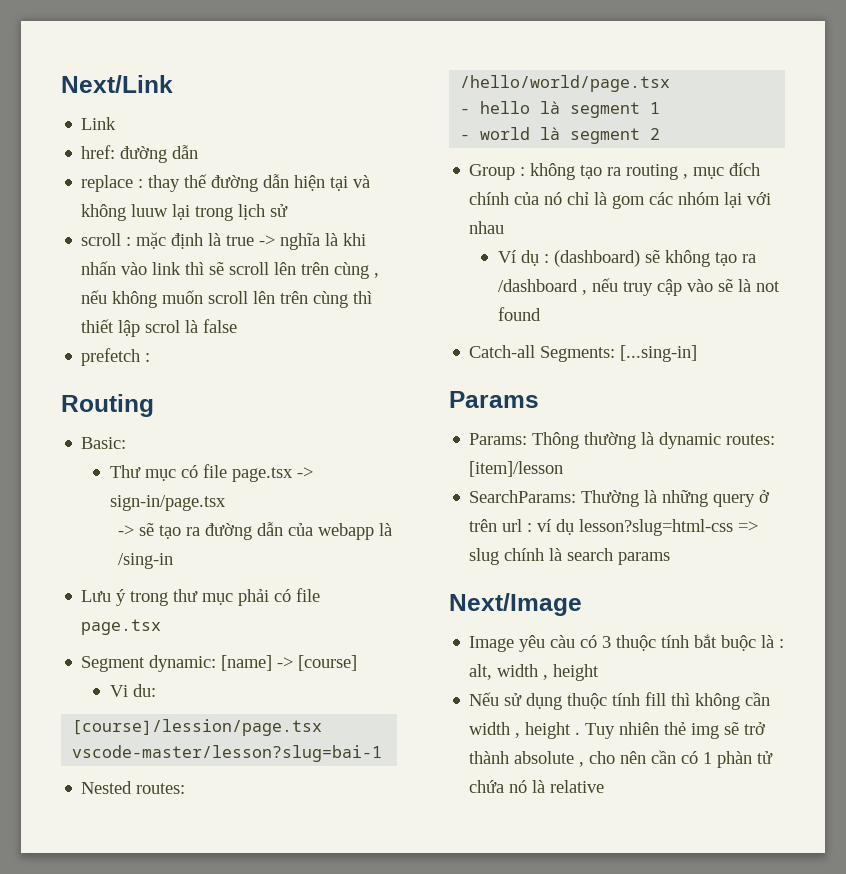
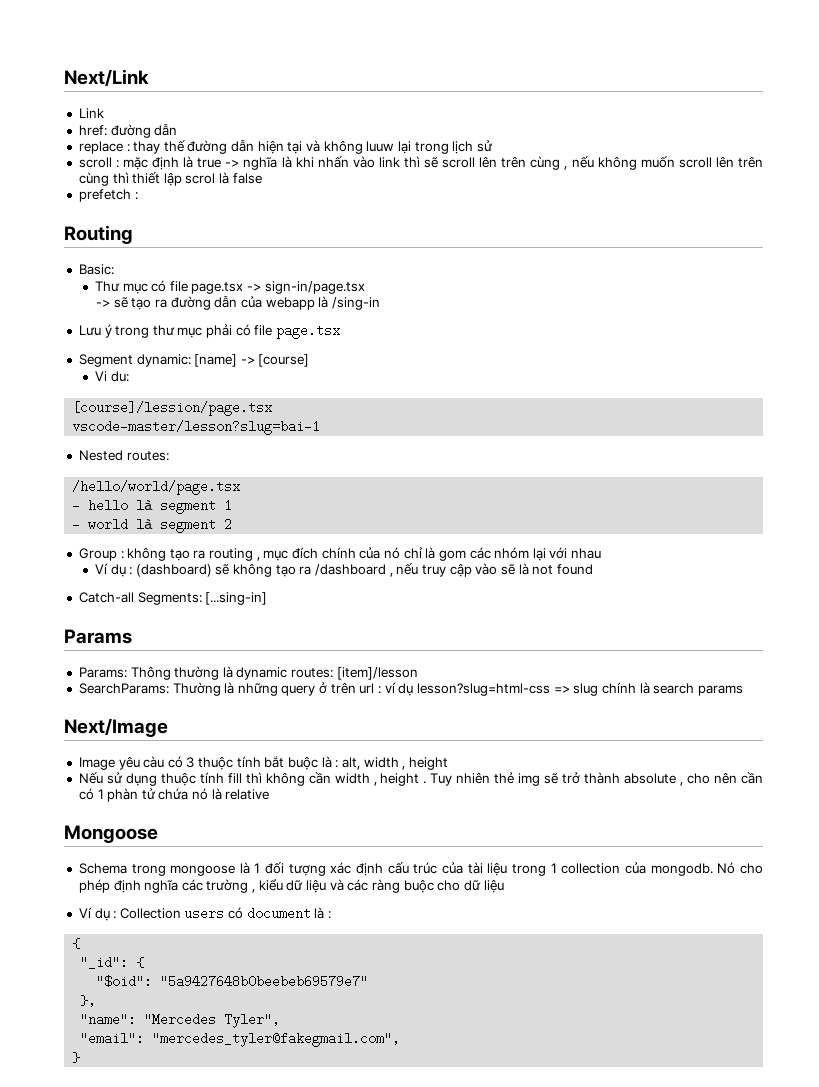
+ Mongoose
+ Schema trong mongoose là 1 đối tượng xác định cấu trúc của tài liệu trong 1 collection của mongodb. Nó cho phép định nghĩa các trường , kiểu dữ liệu và các ràng buộc cho dữ liệu
+ Ví dụ : Collection users có document là :
+ {
+ "_id": {
+ "$oid": "5a9427648b0beebeb69579e7"
+ },
+ "name": "Mercedes Tyler",
+ "email": "mercedes_tyler@fakegmail.com",
+ }

